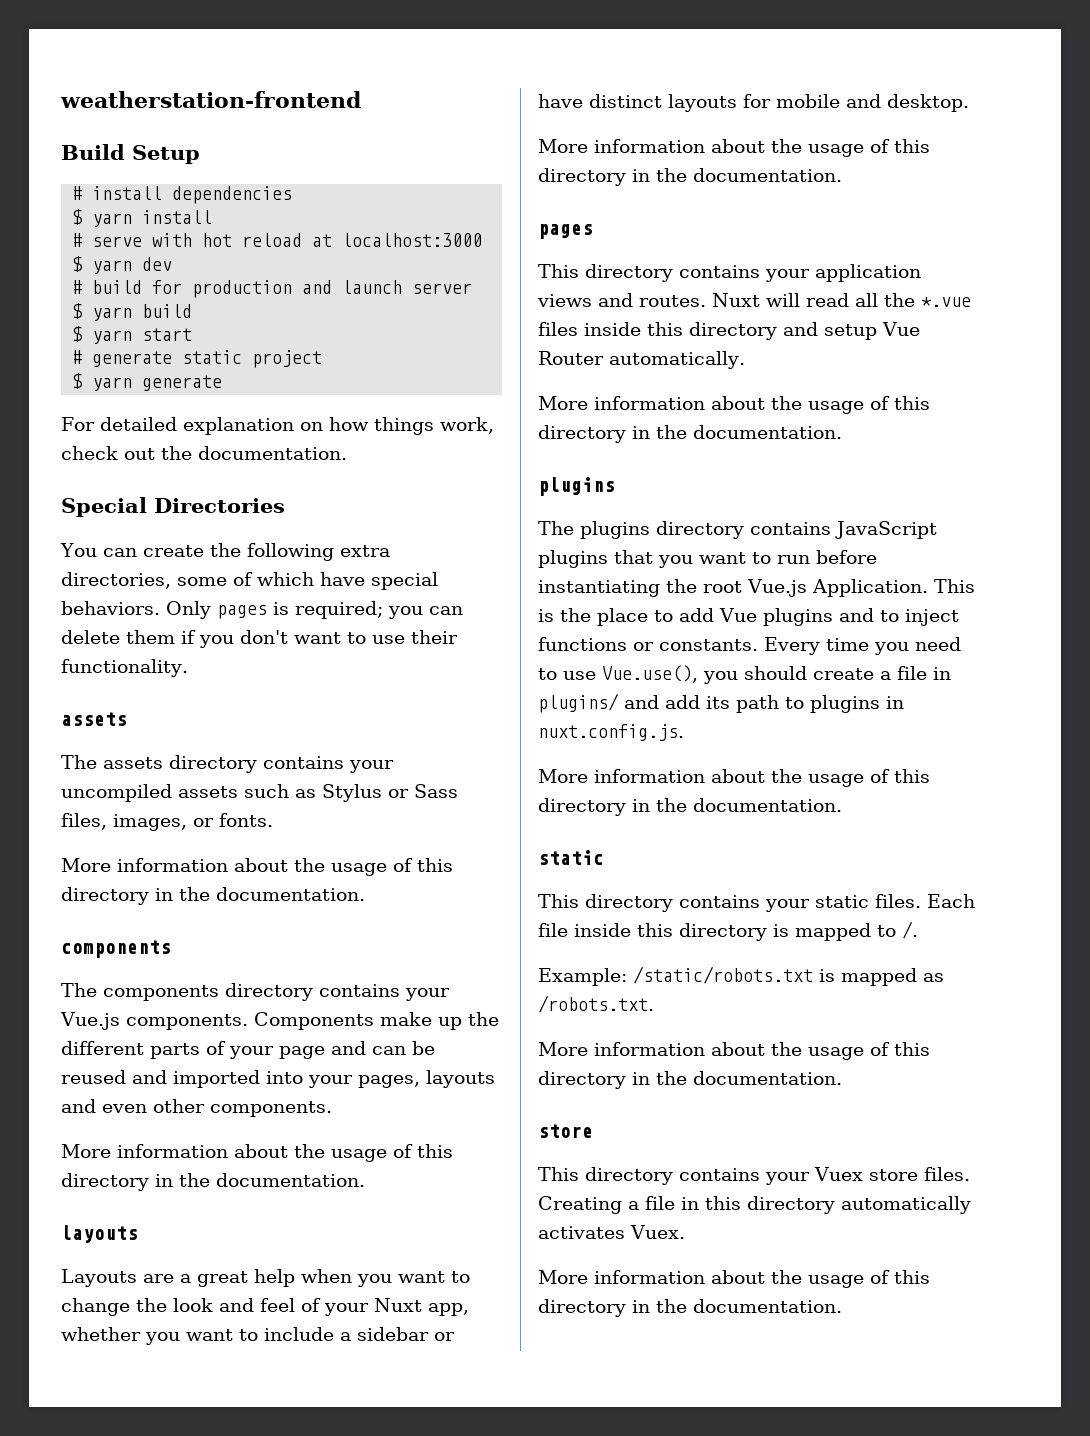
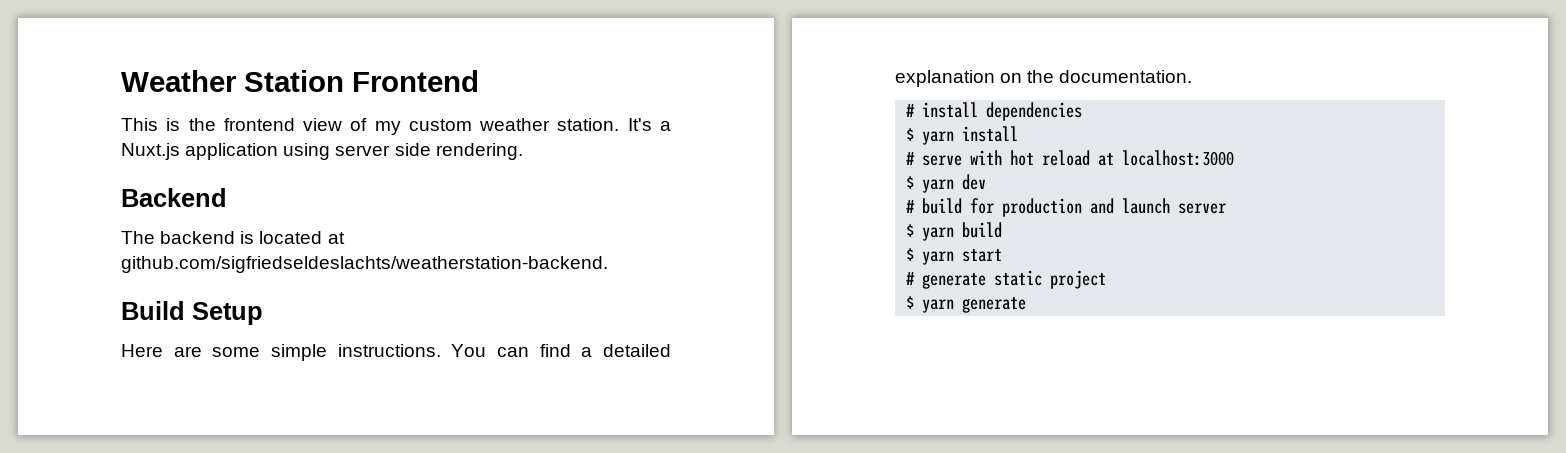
- weatherstation-frontend
+ Weather Station Frontend
+ This is the frontend view of my custom weather station. It's a Nuxt.js application using server side rendering.
+ Backend
+ The backend is located at github.com/sigfriedseldeslachts/weatherstation-backend.
  Build Setup
+ Here are some simple instructions. You can find a detailed explanation on the documentation.
- For detailed explanation on how things work, check out the documentation.
- Special Directories
- You can create the following extra directories, some of which have special behaviors. Only pages is required; you can delete them if you don't want to use their functionality.
- assets
- The assets directory contains your uncompiled assets such as Stylus or Sass files, images, or fonts.
- More information about the usage of this directory in the documentation.
- components
- The components directory contains your Vue.js components. Components make up the different parts of your page and can be reused and imported into your pages, layouts and even other components.
- More information about the usage of this directory in the documentation.
- layouts
- Layouts are a great help when you want to change the look and feel of your Nuxt app, whether you want to include a sidebar or have distinct layouts for mobile and desktop.
- More information about the usage of this directory in the documentation.
- pages
- This directory contains your application views and routes. Nuxt will read all the *.vue files inside this directory and setup Vue Router automatically.
- More information about the usage of this directory in the documentation.
- plugins
- The plugins directory contains JavaScript plugins that you want to run before instantiating the root Vue.js Application. This is the place to add Vue plugins and to inject functions or constants. Every time you need to use Vue.use(), you should create a file in plugins/ and add its path to plugins in nuxt.config.js.
- More information about the usage of this directory in the documentation.
- static
- This directory contains your static files. Each file inside this directory is mapped to /.
- Example: /static/robots.txt is mapped as /robots.txt.
- More information about the usage of this directory in the documentation.
- store
- This directory contains your Vuex store files. Creating a file in this directory automatically activates Vuex.
- More information about the usage of this directory in the documentation.

